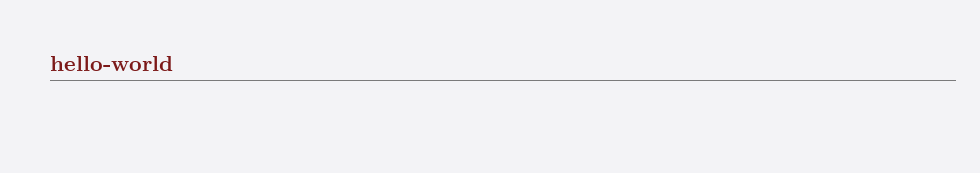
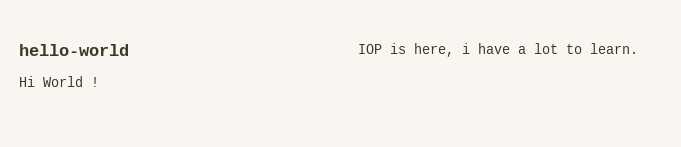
+ Hi World !
+ IOP is here, i have a lot to learn.

